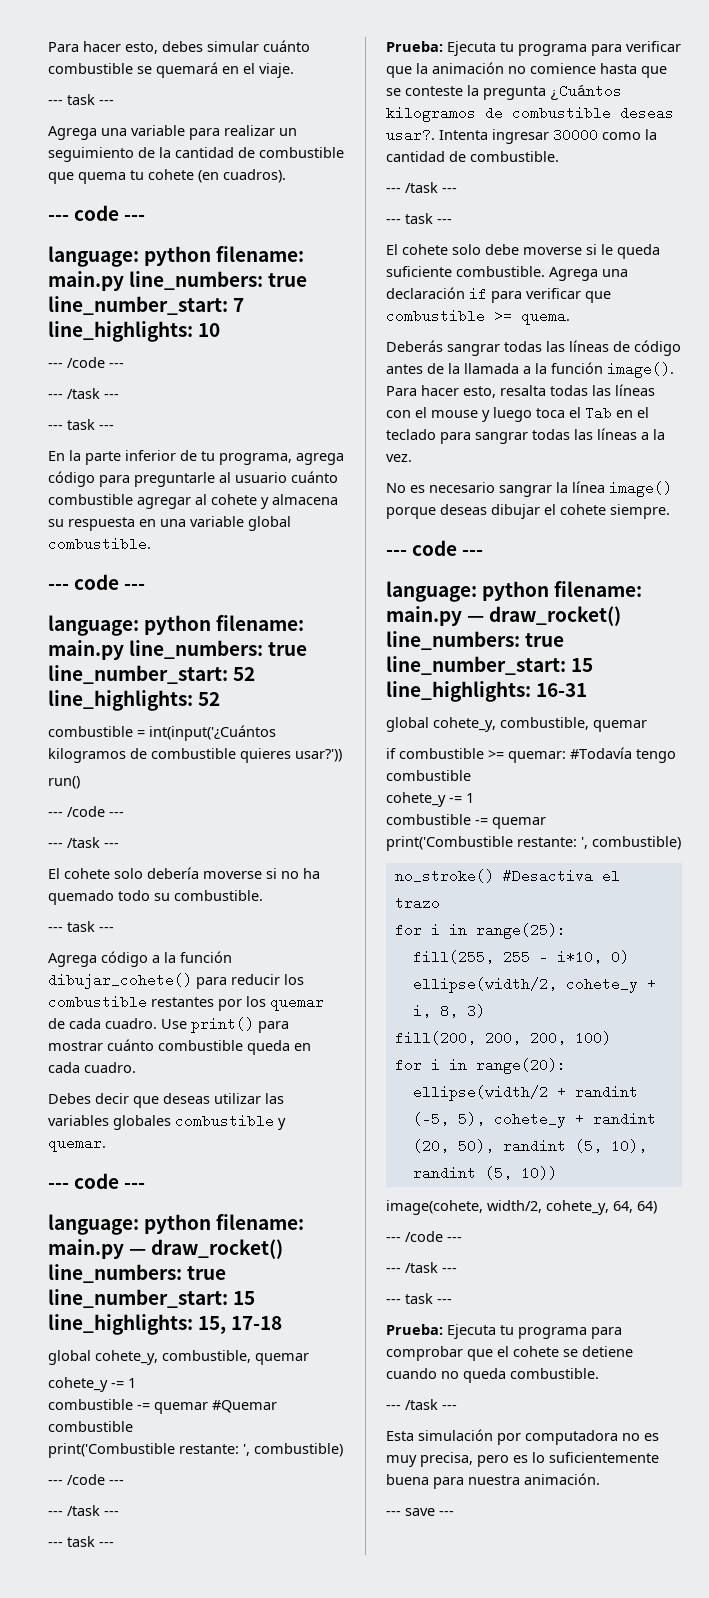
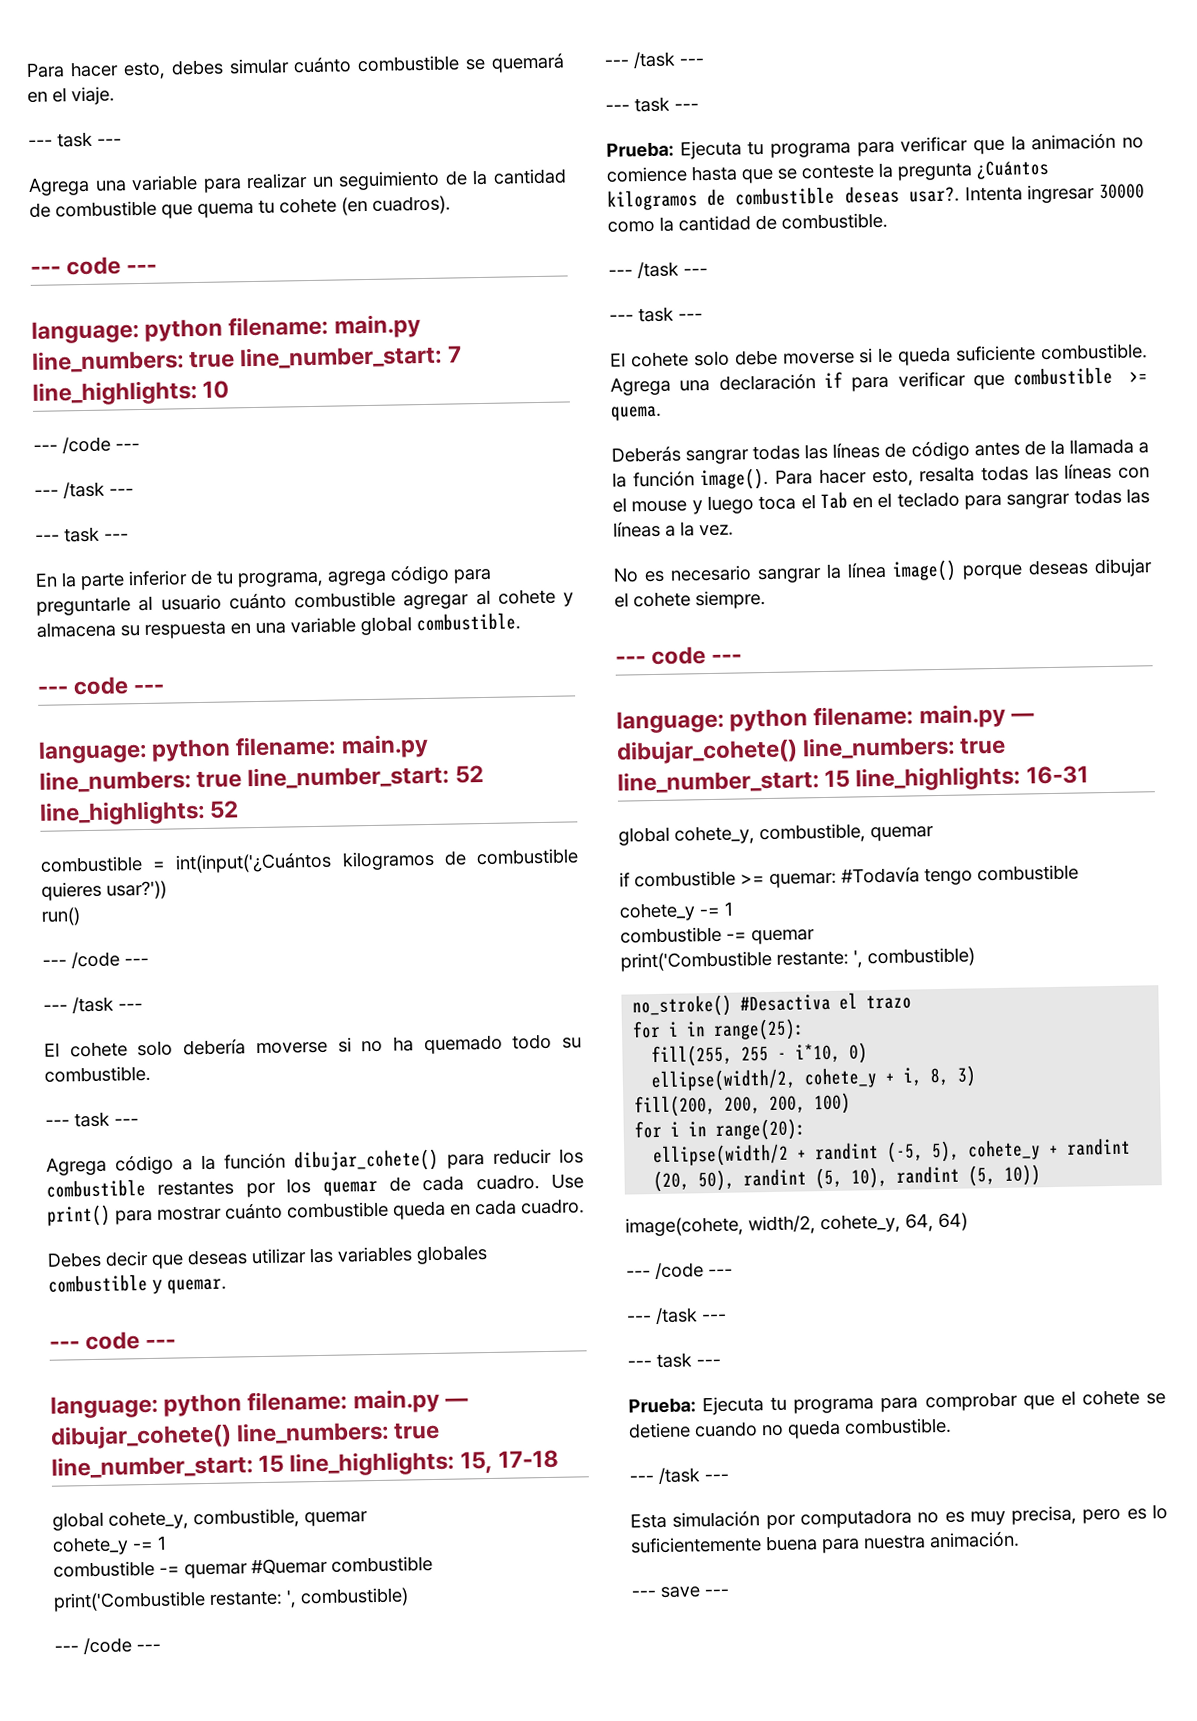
- language: python filename: main.py — draw_rocket() line_numbers: true line_number_start: 15 line_highlights: 15, 17-18
+ language: python filename: main.py — dibujar_cohete() line_numbers: true line_number_start: 15 line_highlights: 15, 17-18
- language: python filename: main.py — draw_rocket() line_numbers: true line_number_start: 15 line_highlights: 16-31
+ language: python filename: main.py — dibujar_cohete() line_numbers: true line_number_start: 15 line_highlights: 16-31

